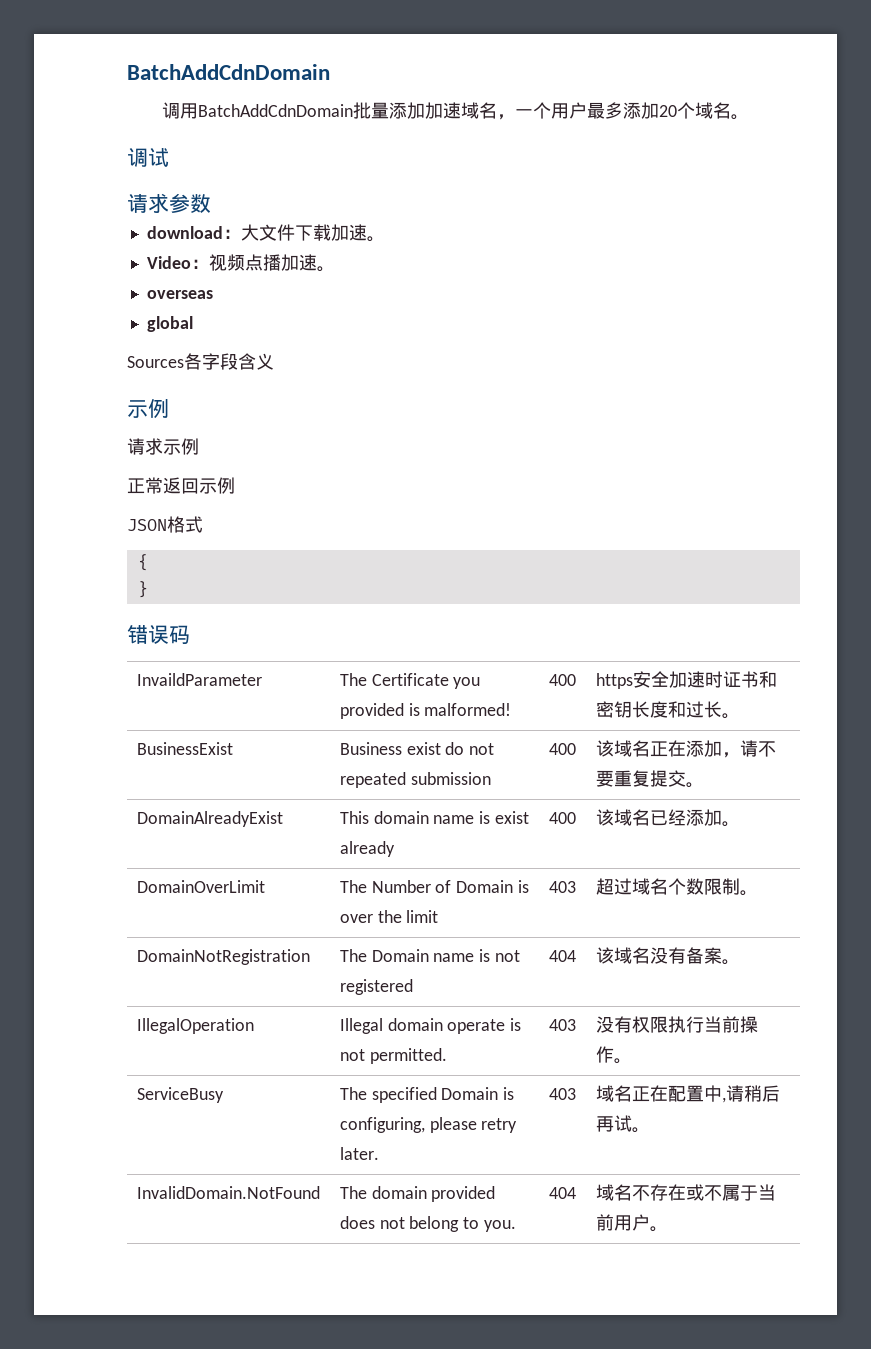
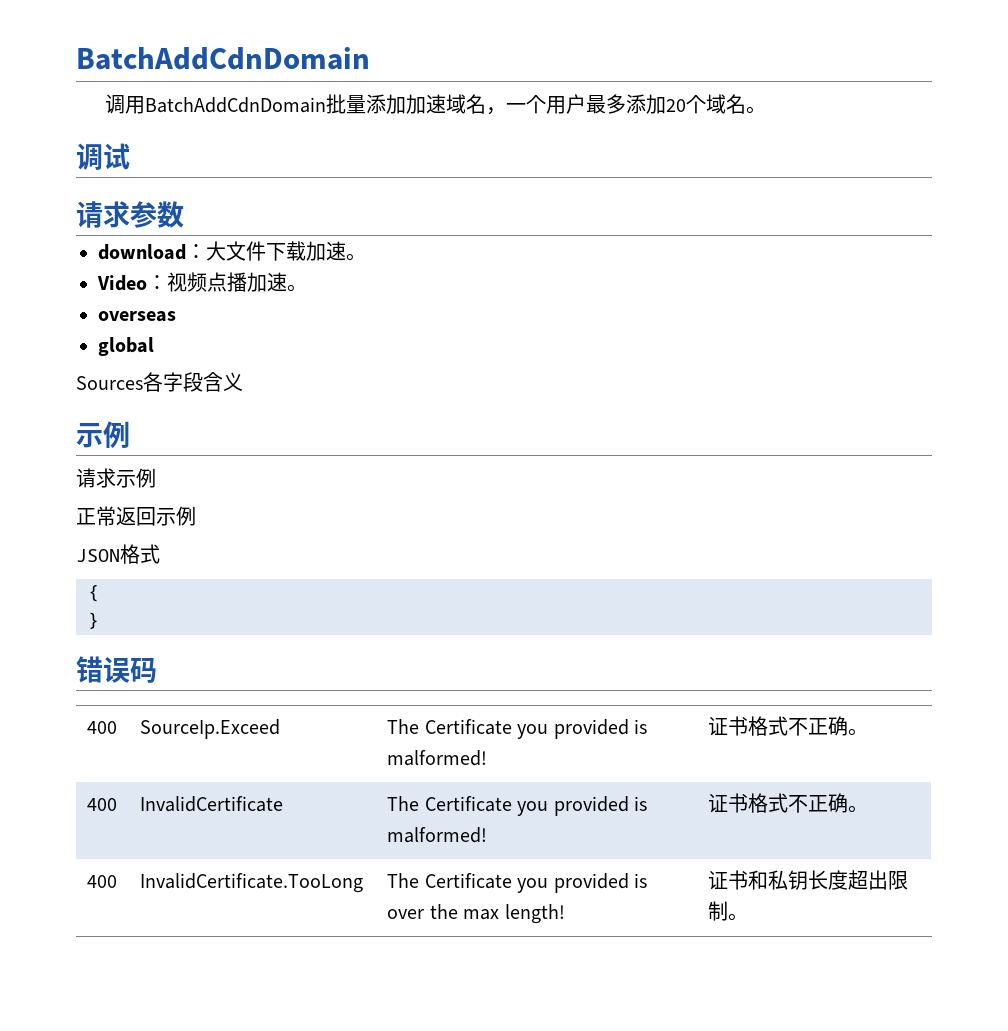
- InvaildParameter | The Certificate you provided is malformed! | 400 | https安全加速时证书和密钥长度和过长。
- BusinessExist | Business exist do not repeated submission | 400 | 该域名正在添加，请不要重复提交。
- DomainAlreadyExist | This domain name is exist already | 400 | 该域名已经添加。
- DomainOverLimit | The Number of Domain is over the limit | 403 | 超过域名个数限制。
- DomainNotRegistration | The Domain name is not registered | 404 | 该域名没有备案。
- IllegalOperation | Illegal domain operate is not permitted. | 403 | 没有权限执行当前操作。
- ServiceBusy | The specified Domain is configuring, please retry later. | 403 | 域名正在配置中,请稍后再试。
- InvalidDomain.NotFound | The domain provided does not belong to you. | 404 | 域名不存在或不属于当前用户。
+ 400 | SourceIp.Exceed | The Certificate you provided is malformed! | 证书格式不正确。
+ 400 | InvalidCertificate | The Certificate you provided is malformed! | 证书格式不正确。
+ 400 | InvalidCertificate.TooLong | The Certificate you provided is over the max length! | 证书和私钥长度超出限制。

